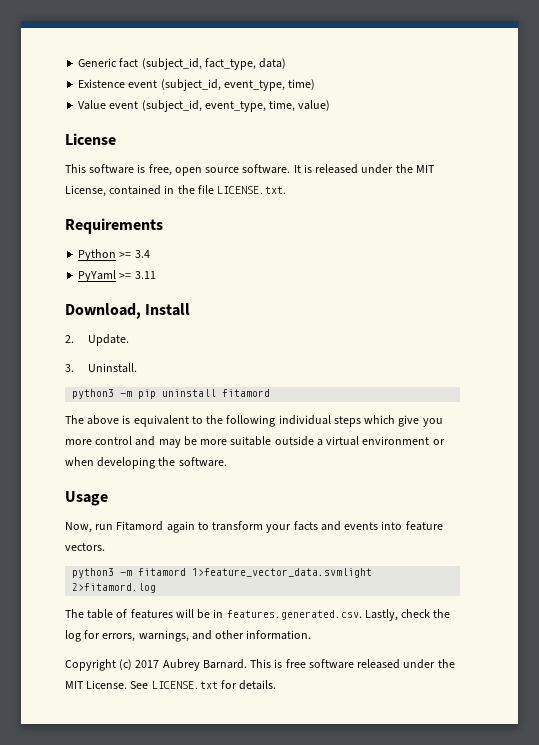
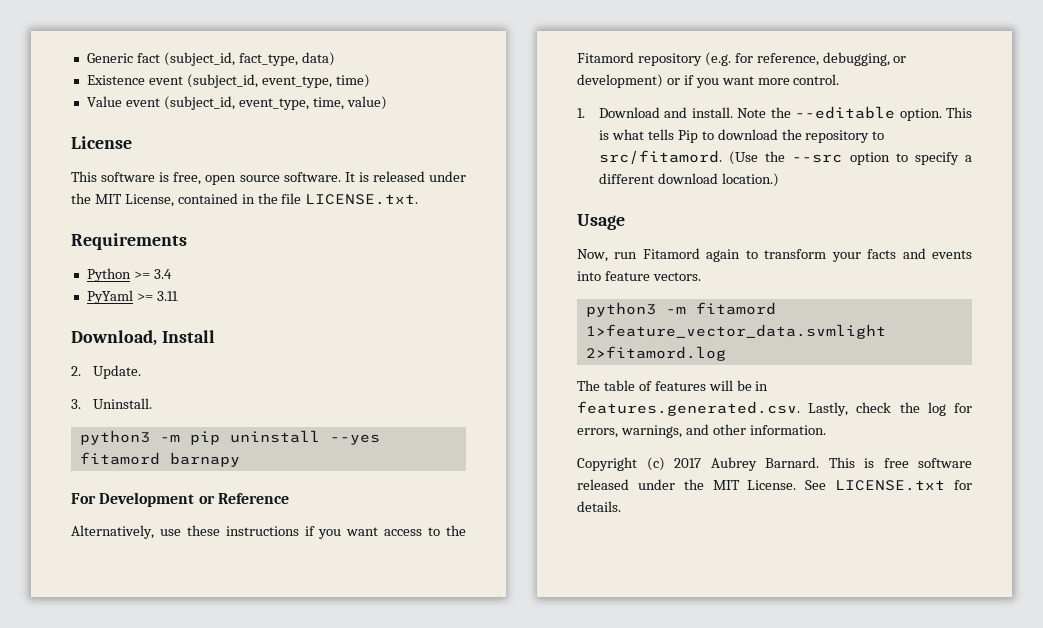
- python3 -m pip uninstall fitamord
- The above is equivalent to the following individual steps which give you more control and may be more suitable outside a virtual environment or when developing the software.
+ python3 -m pip uninstall --yes fitamord barnapy
+ For Development or Reference
+ Alternatively, use these instructions if you want access to the Fitamord repository (e.g. for reference, debugging, or development) or if you want more control.
+ 1. Download and install. Note the --editable option. This is what tells Pip to download the repository to src/fitamord. (Use the --src option to specify a different download location.)

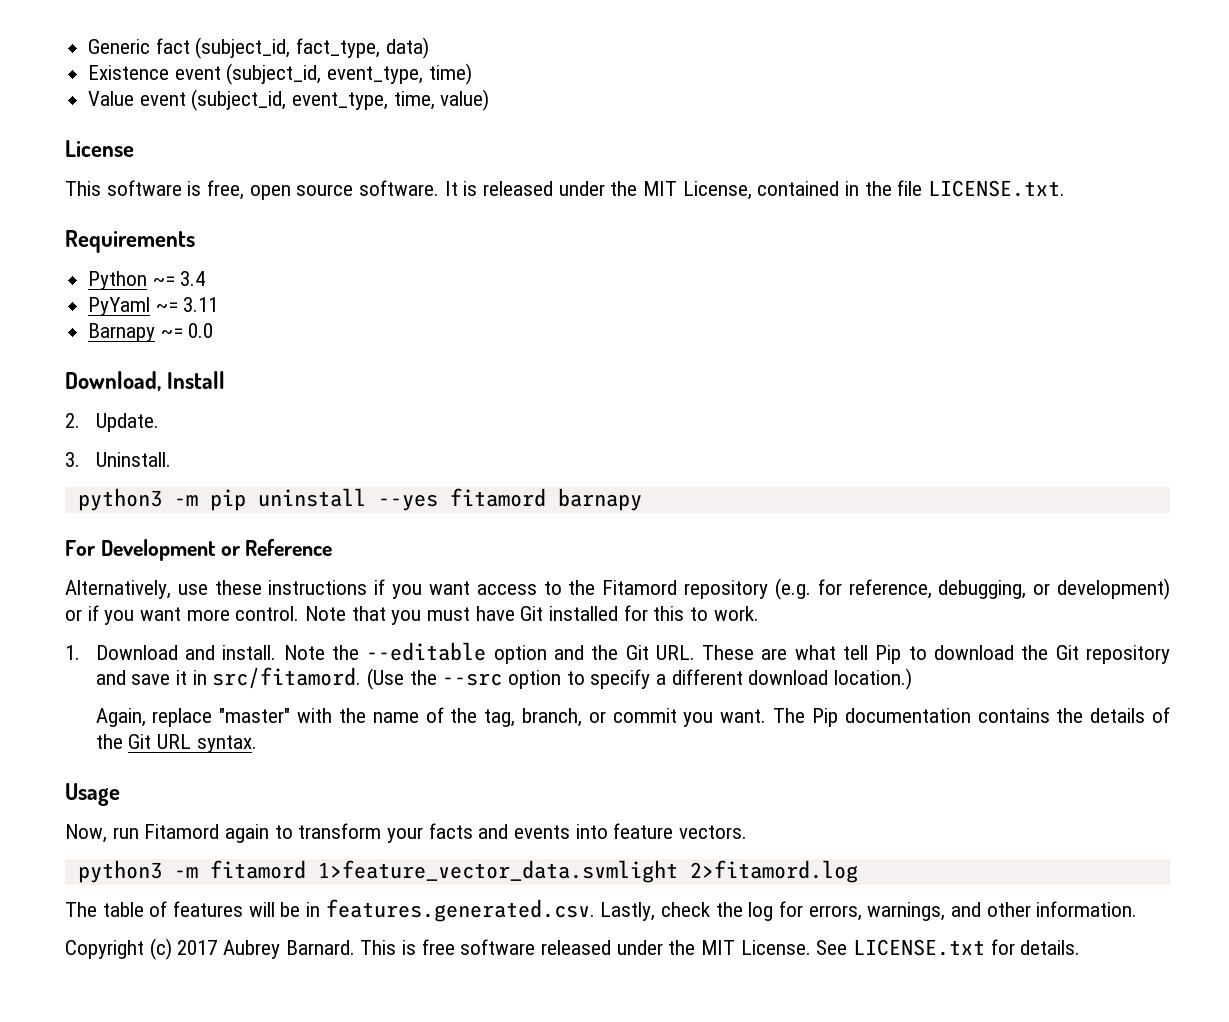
- Python >= 3.4
+ Python ~= 3.4
- PyYaml >= 3.11
+ PyYaml ~= 3.11
+ Barnapy ~= 0.0
+ Note that you must have Git installed for this to work.
- Note the --editable option. This is what tells Pip to download the repository to src/fitamord.
+ Note the --editable option and the Git URL. These are what tell Pip to download the Git repository and save it in src/fitamord.
+ Again, replace "master" with the name of the tag, branch, or commit you want. The Pip documentation contains the details of the Git URL syntax.

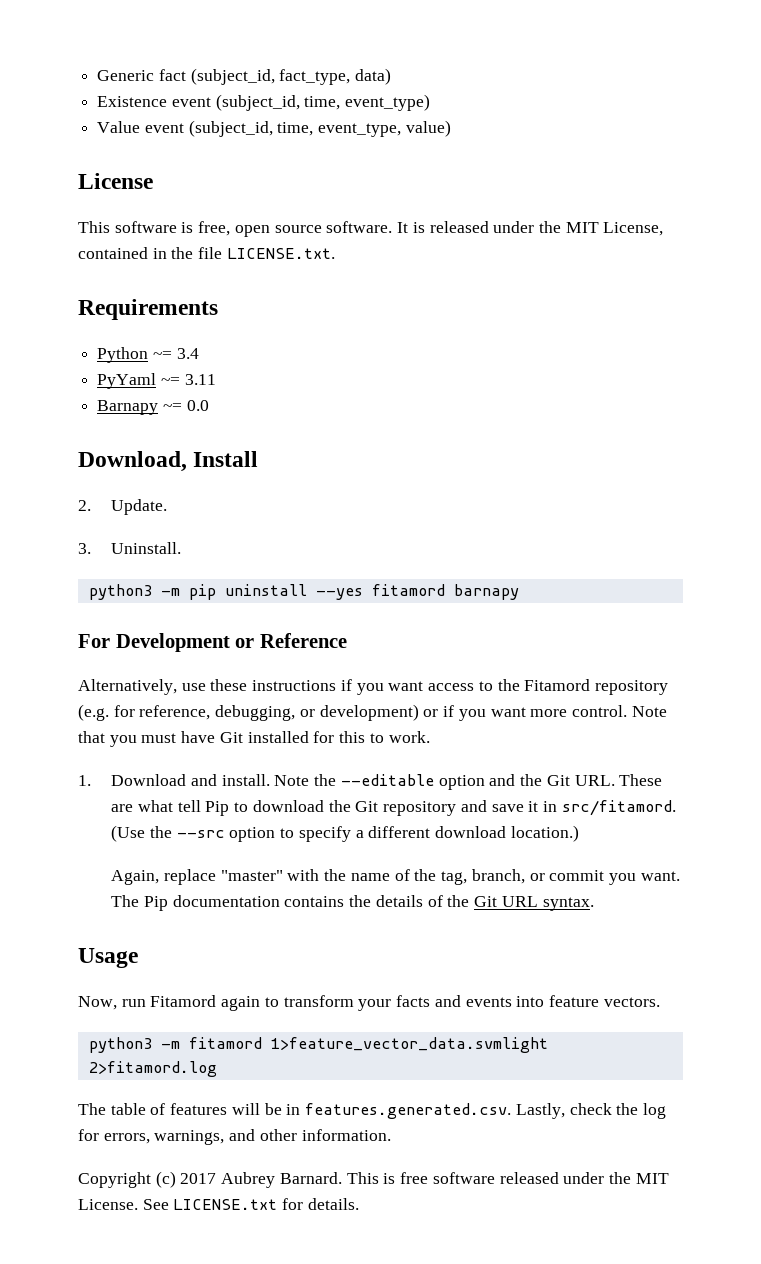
- Existence event (subject_id, event_type, time)
+ Existence event (subject_id, time, event_type)
- Value event (subject_id, event_type, time, value)
+ Value event (subject_id, time, event_type, value)

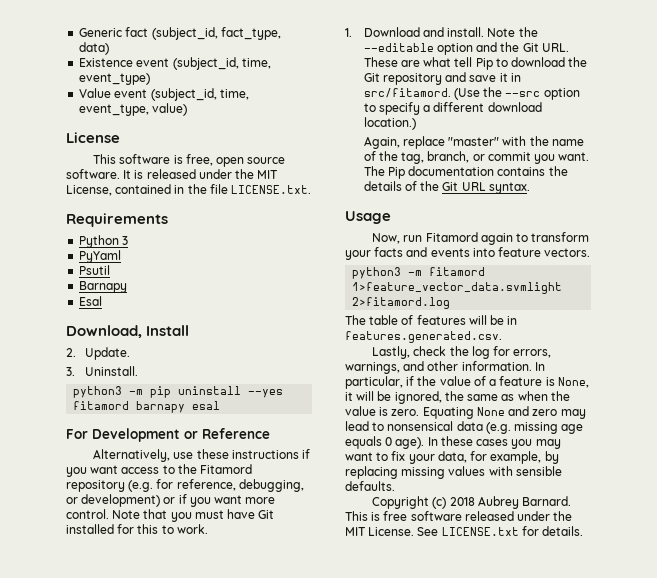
- Python ~= 3.4
+ Python 3
- PyYaml ~= 3.11
+ PyYaml
+ Psutil
- Barnapy ~= 0.0
+ Barnapy
+ Esal
- python3 -m pip uninstall --yes fitamord barnapy
+ python3 -m pip uninstall --yes fitamord barnapy esal
- The table of features will be in features.generated.csv. Lastly, check the log for errors, warnings, and other information.
+ The table of features will be in features.generated.csv.
+ Lastly, check the log for errors, warnings, and other information. In particular, if the value of a feature is None, it will be ignored, the same as when the value is zero. Equating None and zero may lead to nonsensical data (e.g. missing age equals 0 age). In these cases you may want to fix your data, for example, by replacing missing values with sensible defaults.
- Copyright (c) 2017 Aubrey Barnard.
+ Copyright (c) 2018 Aubrey Barnard.

